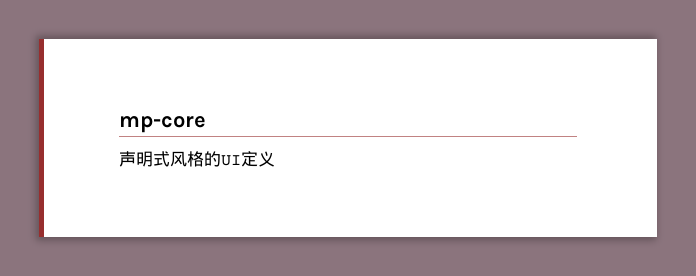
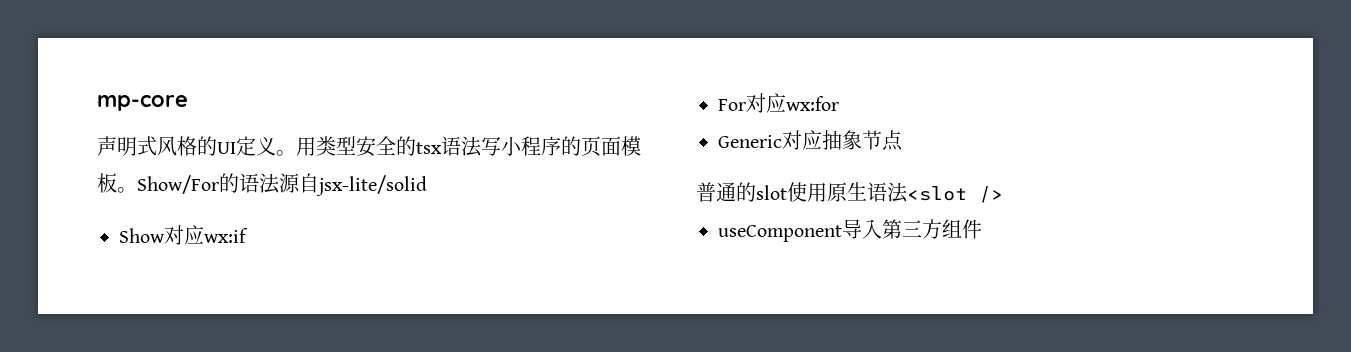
- 声明式风格的UI定义
+ 声明式风格的UI定义。用类型安全的tsx语法写小程序的页面模板。Show/For的语法源自jsx-lite/solid
+ Show对应wx:if
+ For对应wx:for
+ Generic对应抽象节点
+ 普通的slot使用原生语法<slot />
+ useComponent导入第三方组件

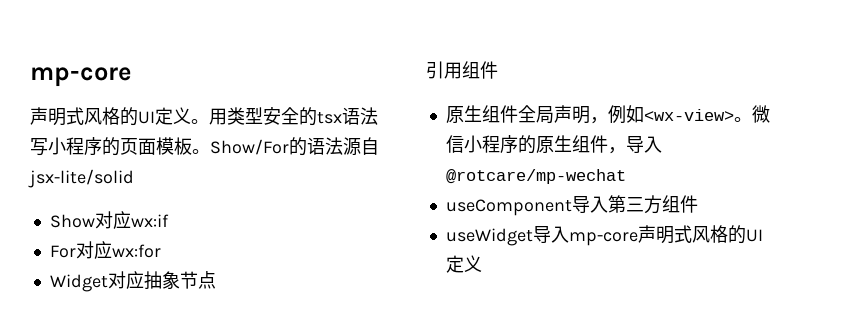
- Generic对应抽象节点
+ Widget对应抽象节点
- 普通的slot使用原生语法<slot />
+ 引用组件
+ 原生组件全局声明，例如<wx-view>。微信小程序的原生组件，导入@rotcare/mp-wechat
+ useWidget导入mp-core声明式风格的UI定义

